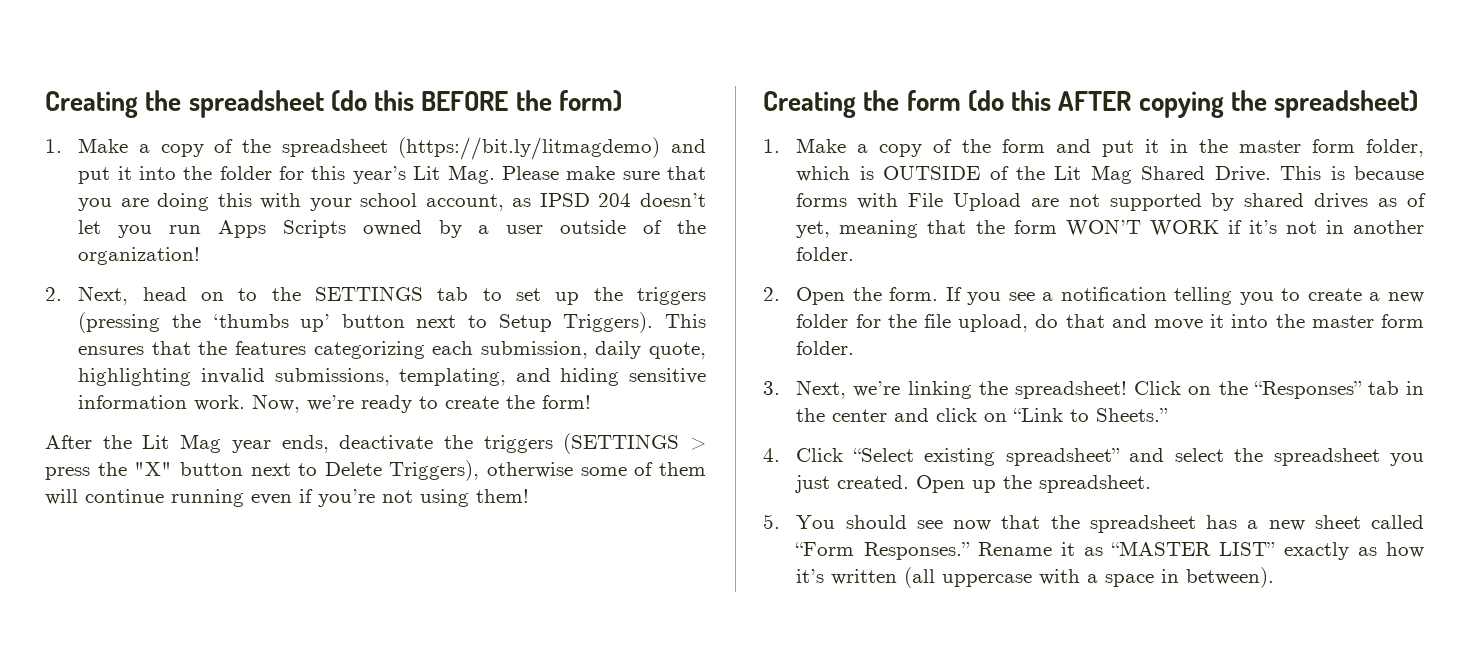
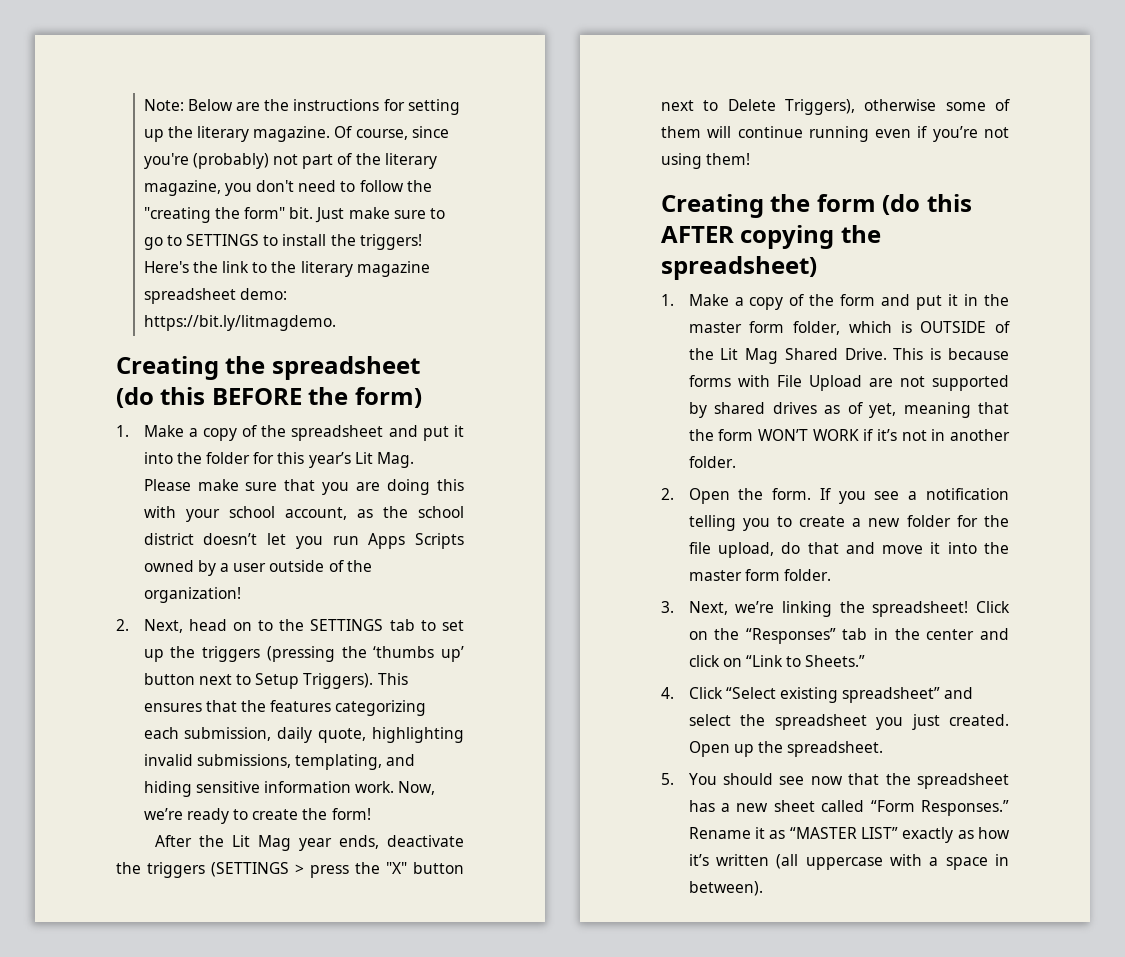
+ Note: Below are the instructions for setting up the literary magazine. Of course, since you're (probably) not part of the literary magazine, you don't need to follow the "creating the form" bit. Just make sure to go to SETTINGS to install the triggers! Here's the link to the literary magazine spreadsheet demo: https://bit.ly/litmagdemo.
- 1. Make a copy of the spreadsheet (https://bit.ly/litmagdemo) and put it into the folder for this year’s Lit Mag. Please make sure that you are doing this with your school account, as IPSD 204 doesn’t let you run Apps Scripts owned by a user outside of the organization!
+ 1. Make a copy of the spreadsheet and put it into the folder for this year’s Lit Mag. Please make sure that you are doing this with your school account, as the school district doesn’t let you run Apps Scripts owned by a user outside of the organization!

